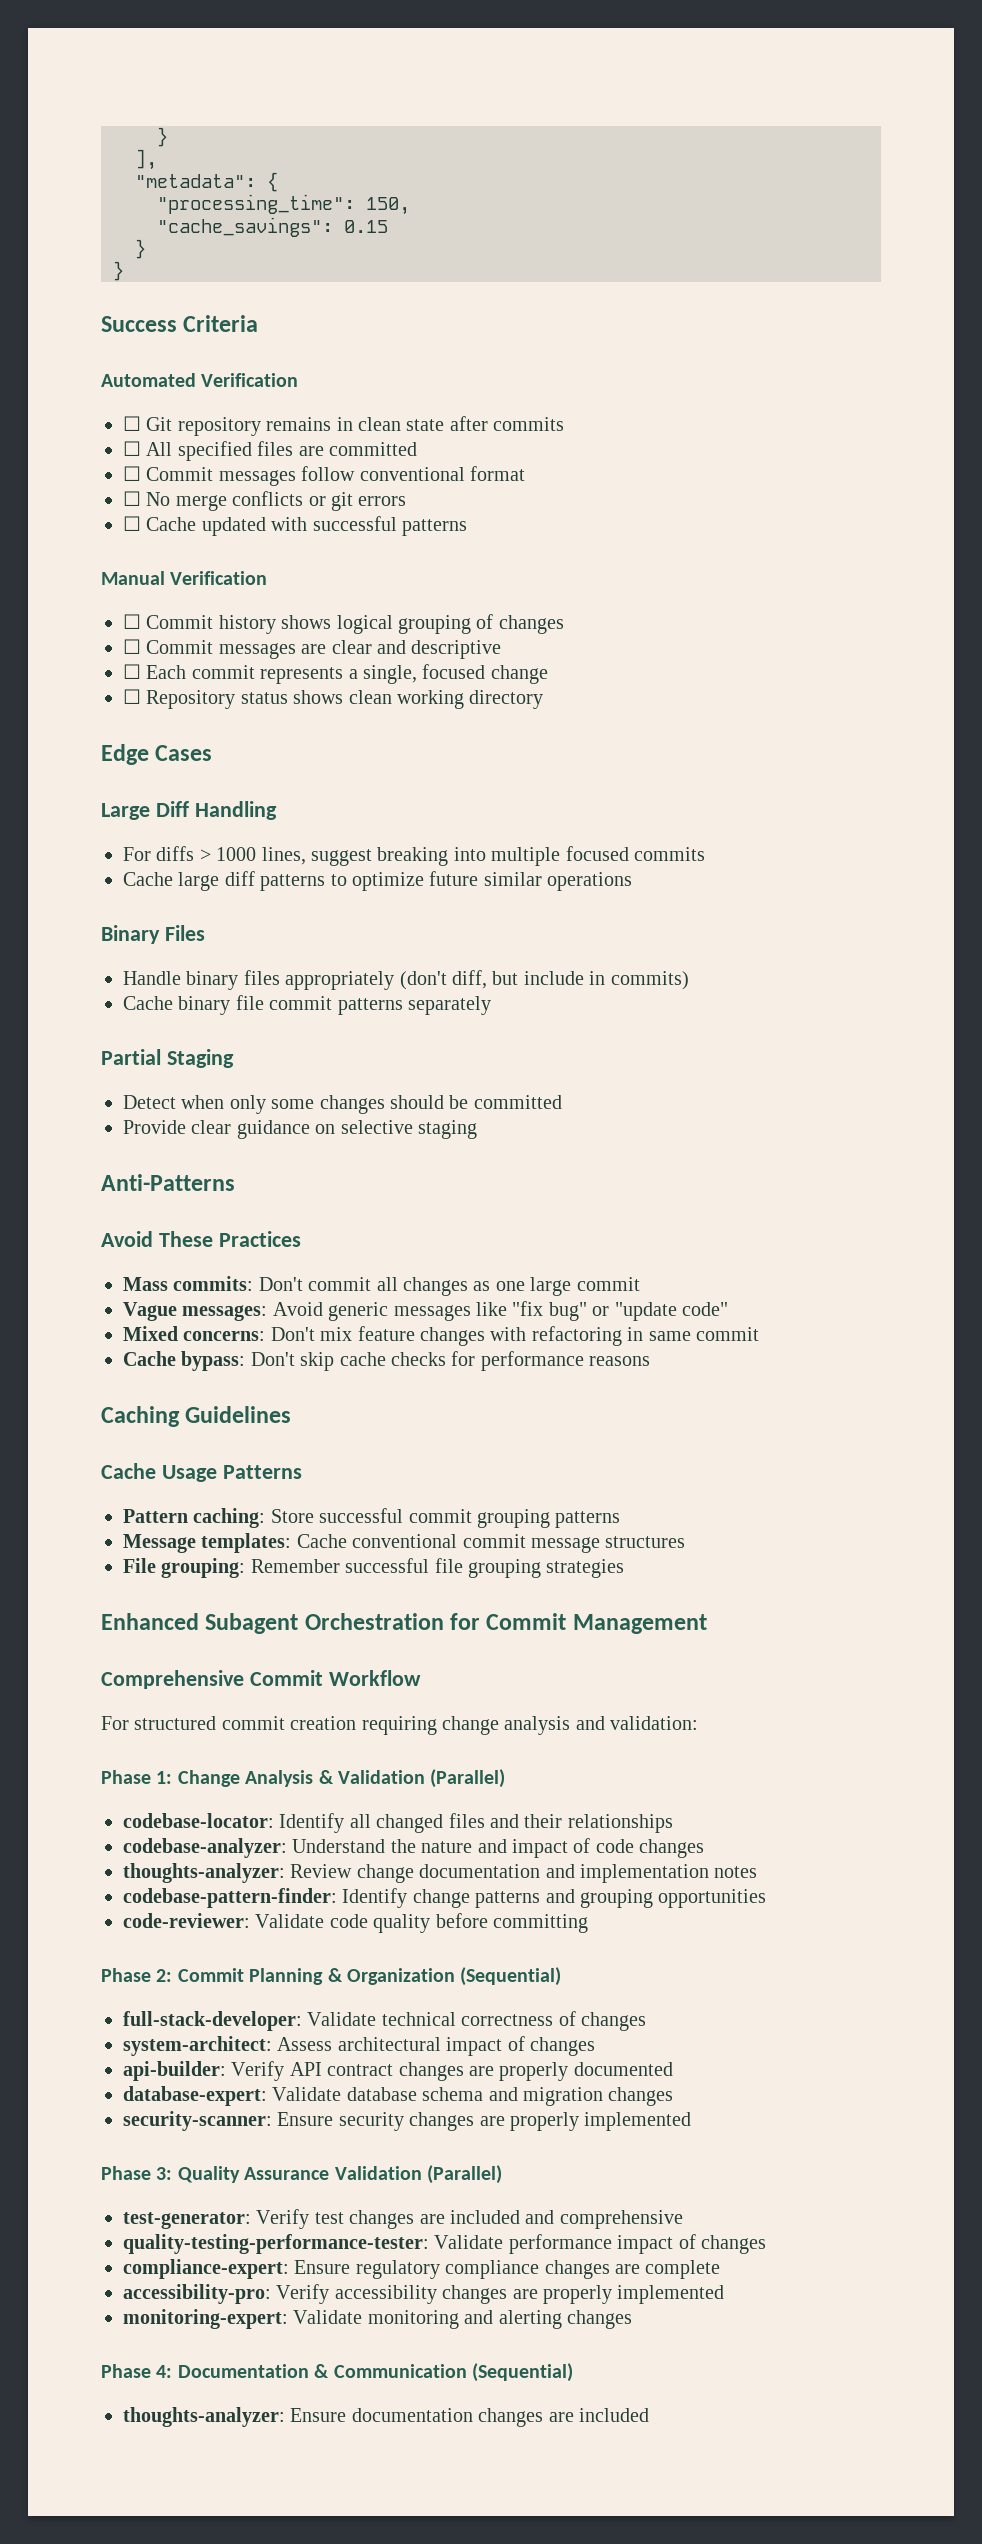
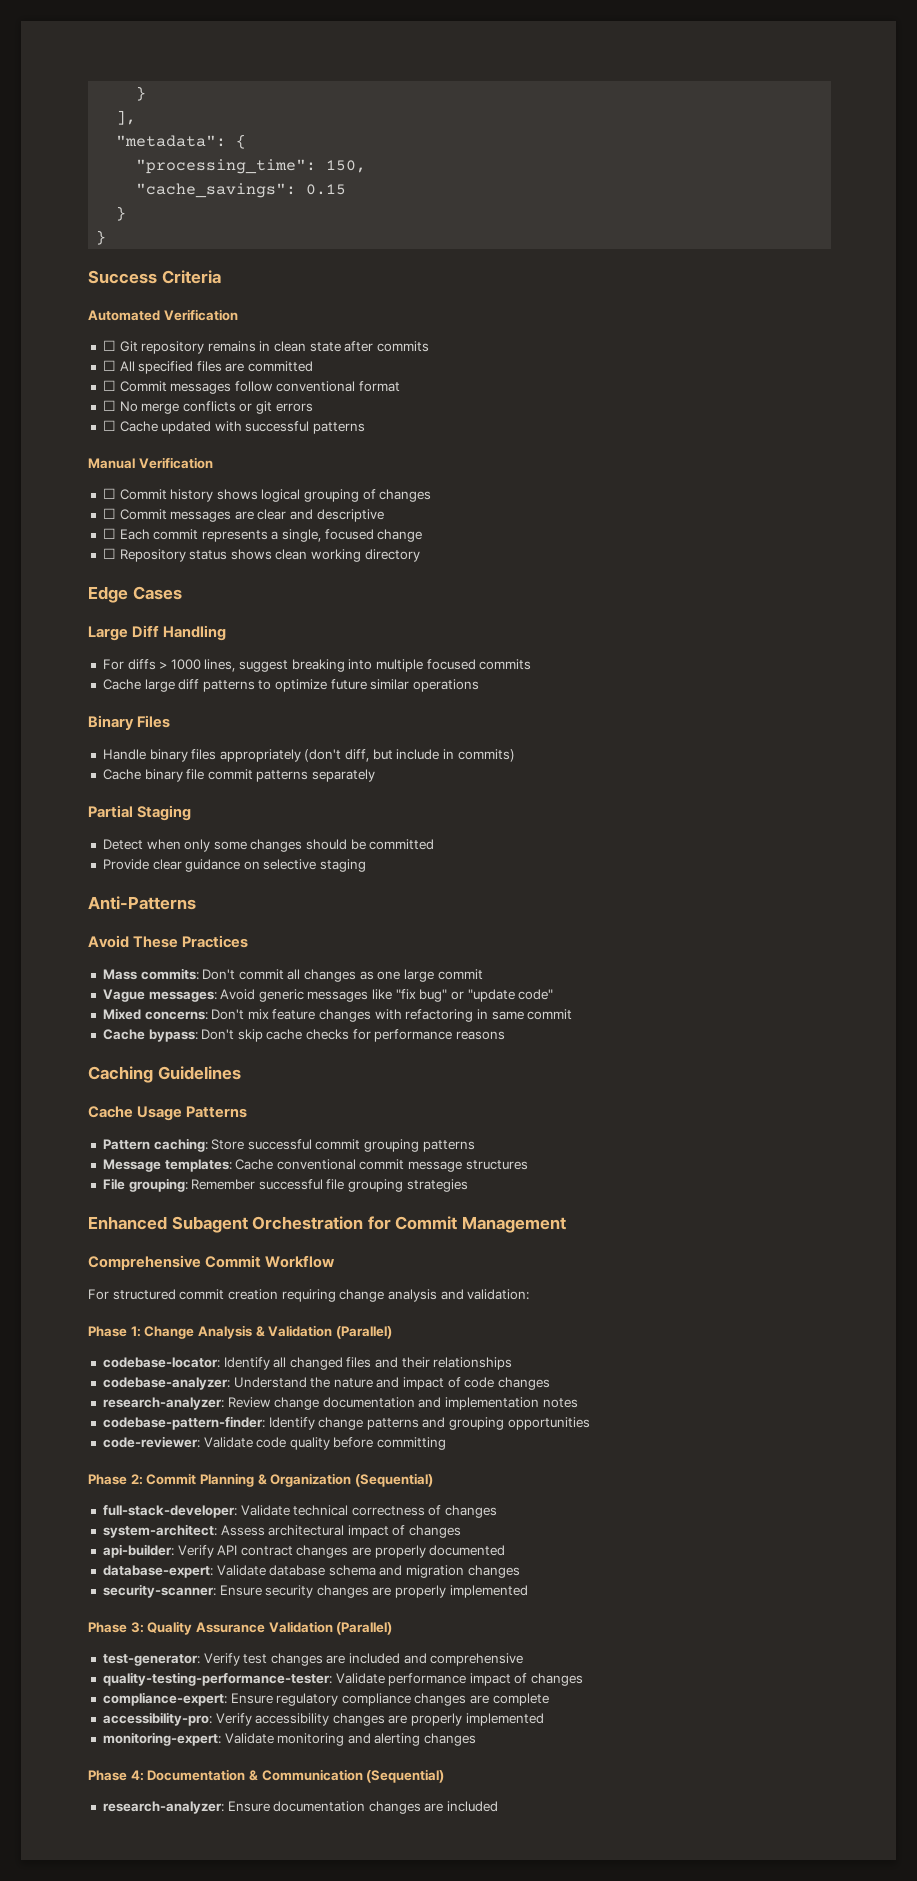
- thoughts-analyzer: Review change documentation and implementation notes
+ research-analyzer: Review change documentation and implementation notes
- thoughts-analyzer: Ensure documentation changes are included
+ research-analyzer: Ensure documentation changes are included

